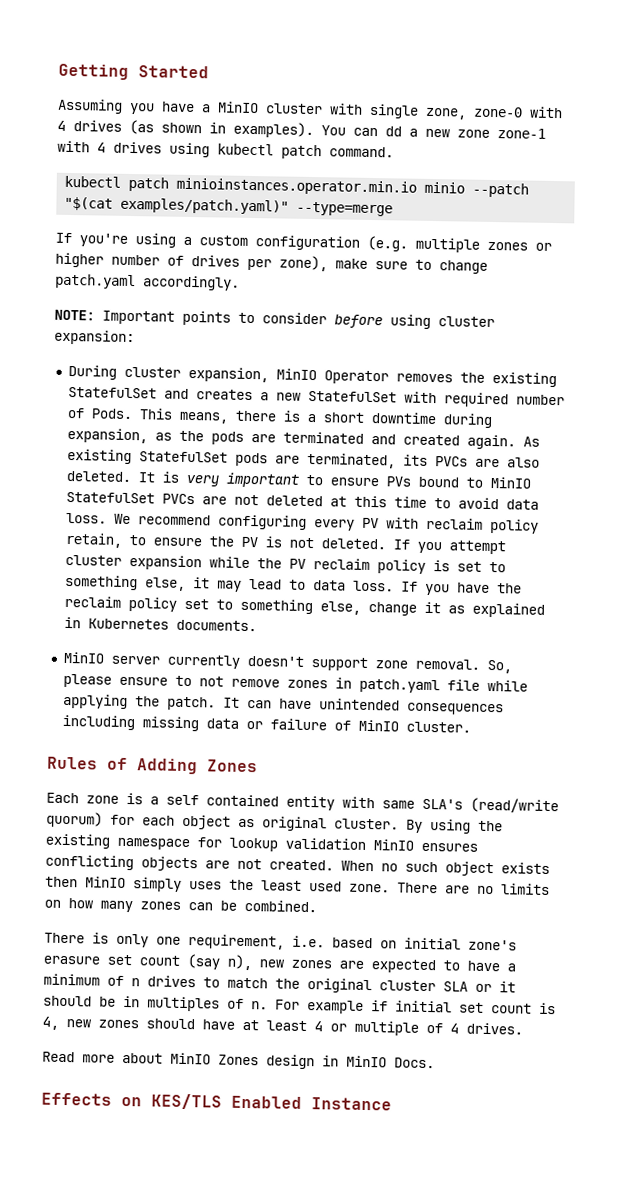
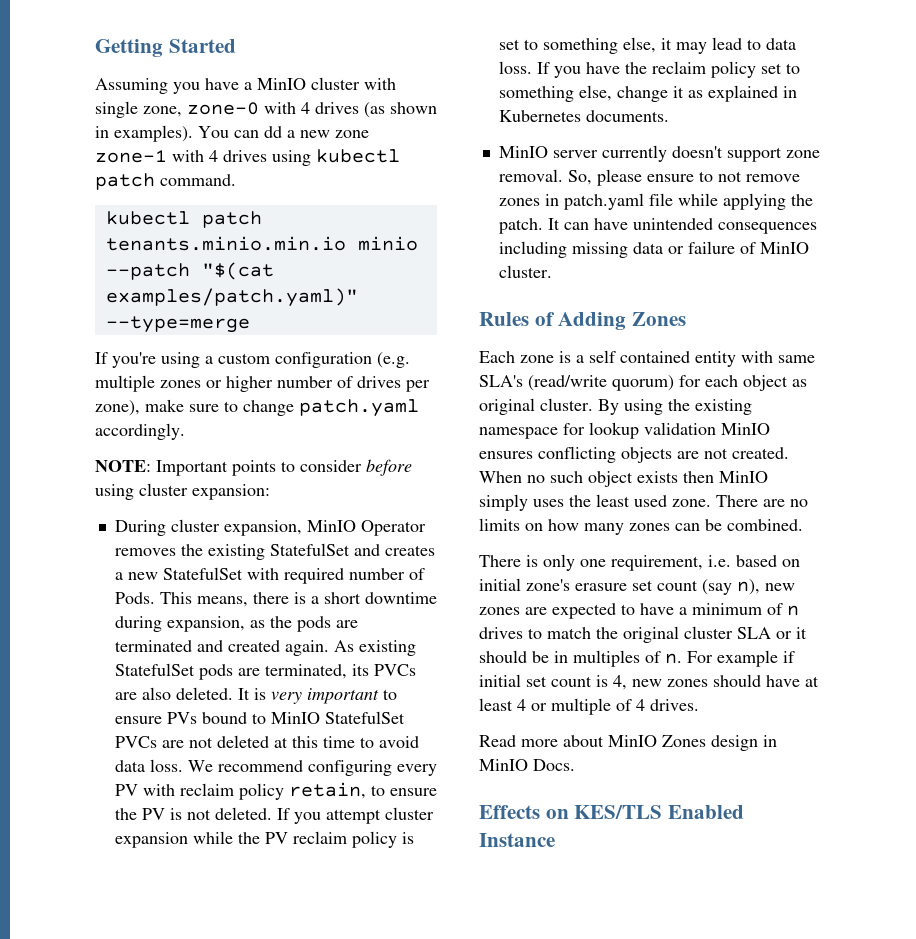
- kubectl patch minioinstances.operator.min.io minio --patch "$(cat examples/patch.yaml)" --type=merge
+ kubectl patch tenants.minio.min.io minio --patch "$(cat examples/patch.yaml)" --type=merge

